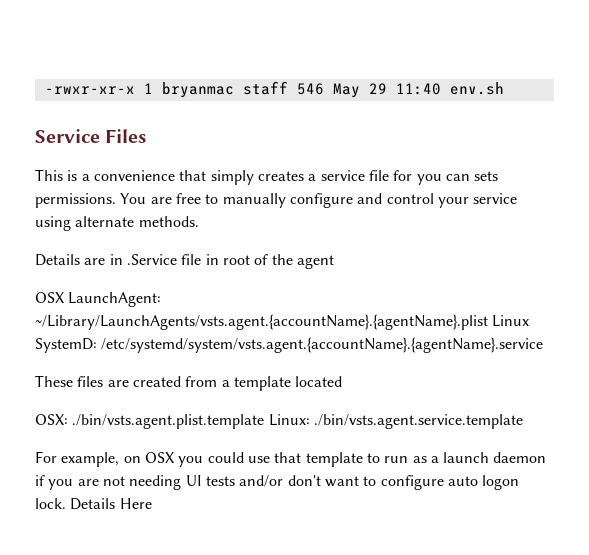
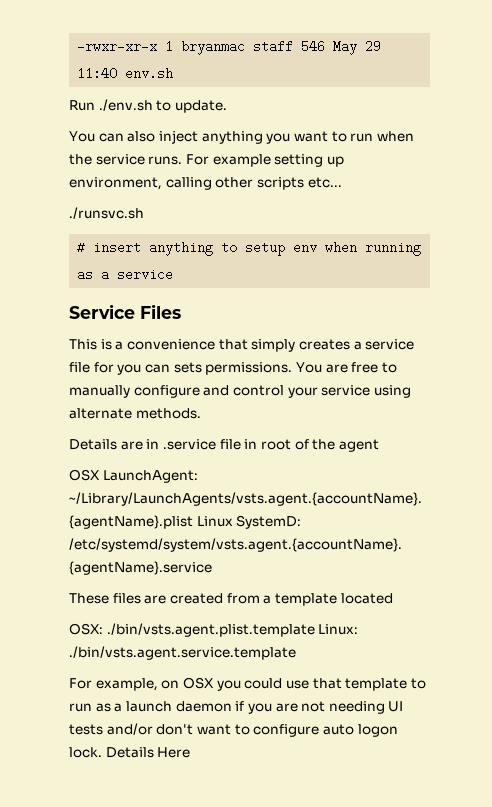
+ Run ./env.sh to update.
+ You can also inject anything you want to run when the service runs. For example setting up environment, calling other scripts etc...
+ ./runsvc.sh
+ # insert anything to setup env when running as a service
- Details are in .Service file in root of the agent
+ Details are in .service file in root of the agent

